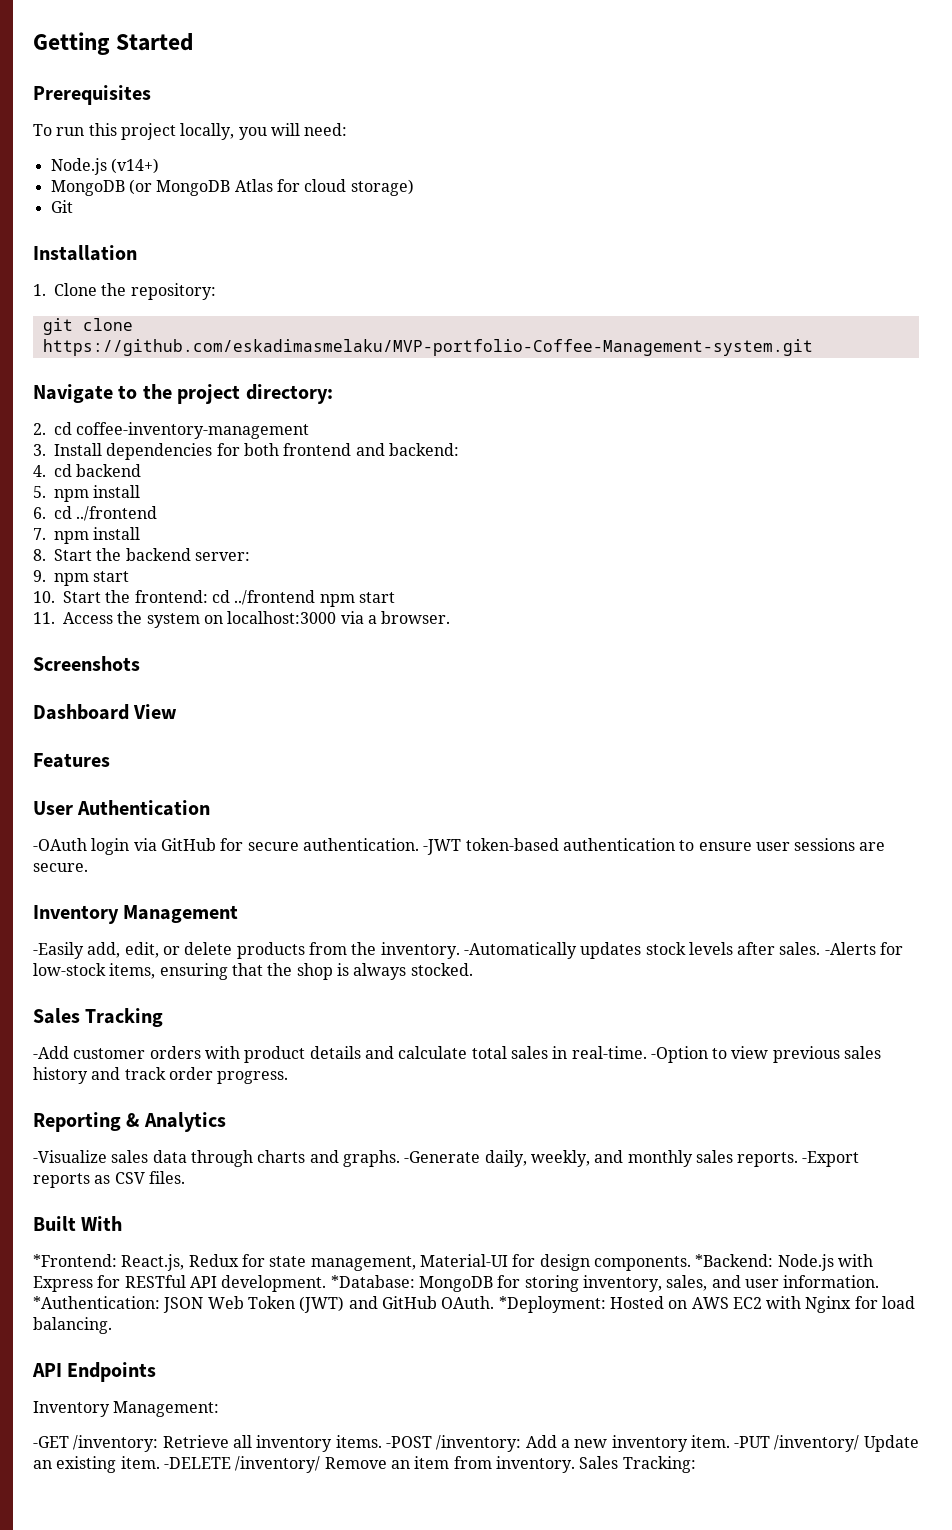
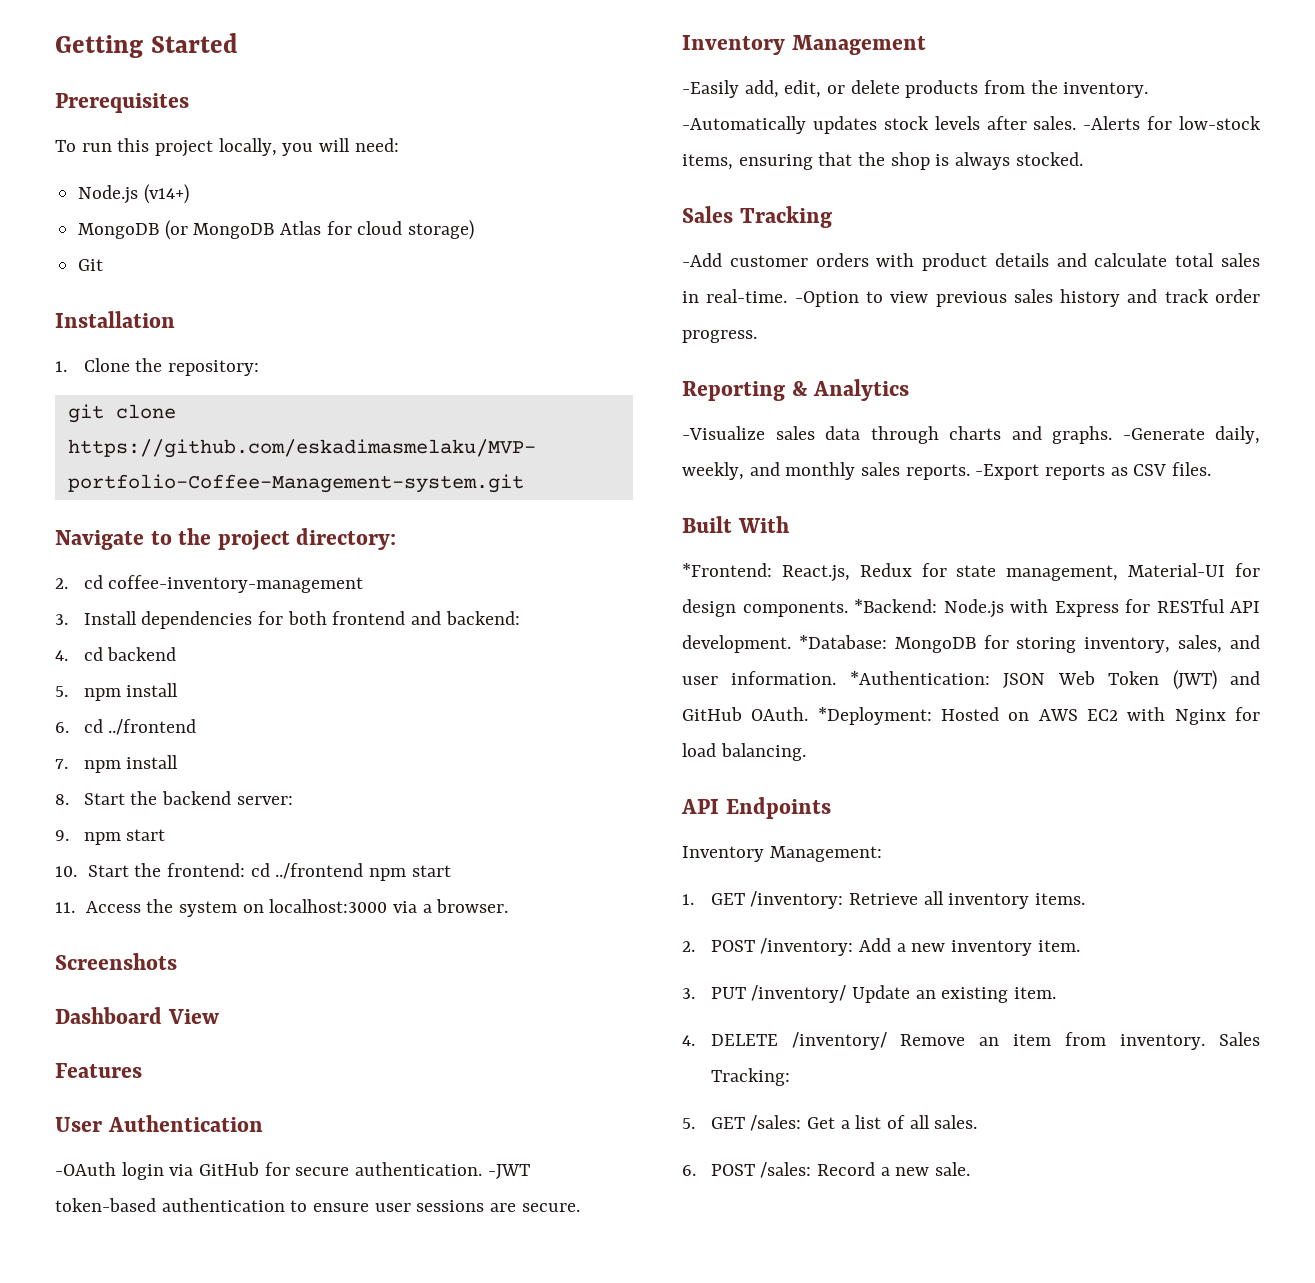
- -GET /inventory: Retrieve all inventory items. -POST /inventory: Add a new inventory item. -PUT /inventory/ Update an existing item. -DELETE /inventory/ Remove an item from inventory.
+ 1. GET /inventory: Retrieve all inventory items.
+ 2. POST /inventory: Add a new inventory item.
+ 3. PUT /inventory/ Update an existing item.
+ 4. DELETE /inventory/ Remove an item from inventory.
+ 5. GET /sales: Get a list of all sales.
+ 6. POST /sales: Record a new sale.

